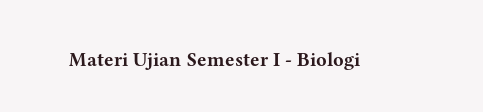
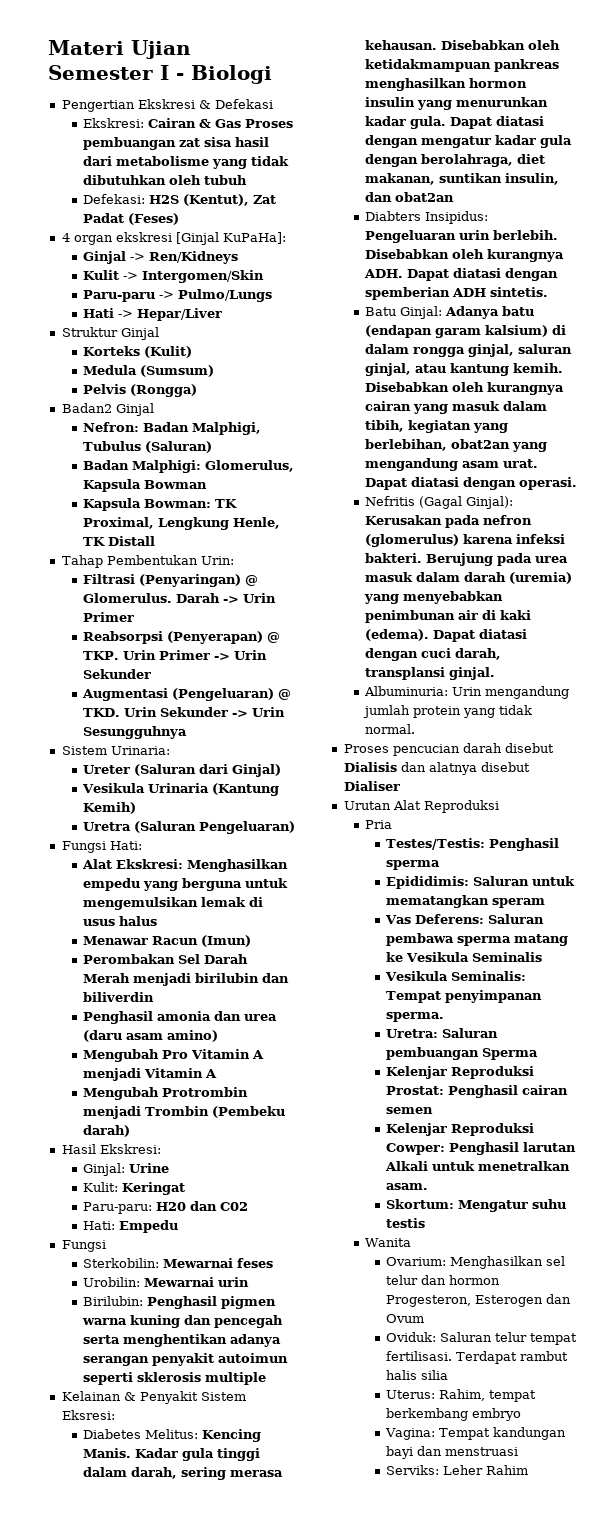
+ Pengertian Ekskresi & Defekasi
+ Ekskresi: Cairan & Gas Proses pembuangan zat sisa hasil dari metabolisme yang tidak dibutuhkan oleh tubuh
+ Defekasi: H2S (Kentut), Zat Padat (Feses)
+ 4 organ ekskresi [Ginjal KuPaHa]:
+ Ginjal -> Ren/Kidneys
+ Kulit -> Intergomen/Skin
+ Paru-paru -> Pulmo/Lungs
+ Hati -> Hepar/Liver
+ Struktur Ginjal
+ Korteks (Kulit)
+ Medula (Sumsum)
+ Pelvis (Rongga)
+ Badan2 Ginjal
+ Nefron: Badan Malphigi, Tubulus (Saluran)
+ Badan Malphigi: Glomerulus, Kapsula Bowman
+ Kapsula Bowman: TK Proximal, Lengkung Henle, TK Distall
+ Tahap Pembentukan Urin:
+ Filtrasi (Penyaringan) @ Glomerulus. Darah -> Urin Primer
+ Reabsorpsi (Penyerapan) @ TKP. Urin Primer -> Urin Sekunder
+ Augmentasi (Pengeluaran) @ TKD. Urin Sekunder -> Urin Sesungguhnya
+ Sistem Urinaria:
+ Ureter (Saluran dari Ginjal)
+ Vesikula Urinaria (Kantung Kemih)
+ Uretra (Saluran Pengeluaran)
+ Fungsi Hati:
+ Alat Ekskresi: Menghasilkan empedu yang berguna untuk mengemulsikan lemak di usus halus
+ Menawar Racun (Imun)
+ Perombakan Sel Darah Merah menjadi birilubin dan biliverdin
+ Penghasil amonia dan urea (daru asam amino)
+ Mengubah Pro Vitamin A menjadi Vitamin A
+ Mengubah Protrombin menjadi Trombin (Pembeku darah)
+ Hasil Ekskresi:
+ Ginjal: Urine
+ Kulit: Keringat
+ Paru-paru: H20 dan C02
+ Hati: Empedu
+ Fungsi
+ Sterkobilin: Mewarnai feses
+ Urobilin: Mewarnai urin
+ Birilubin: Penghasil pigmen warna kuning dan pencegah serta menghentikan adanya serangan penyakit autoimun seperti sklerosis multiple
+ Kelainan & Penyakit Sistem Eksresi:
+ Diabetes Melitus: Kencing Manis. Kadar gula tinggi dalam darah, sering merasa kehausan. Disebabkan oleh ketidakmampuan pankreas menghasilkan hormon insulin yang menurunkan kadar gula. Dapat diatasi dengan mengatur kadar gula dengan berolahraga, diet makanan, suntikan insulin, dan obat2an
+ Diabters Insipidus: Pengeluaran urin berlebih. Disebabkan oleh kurangnya ADH. Dapat diatasi dengan spemberian ADH sintetis.
+ Batu Ginjal: Adanya batu (endapan garam kalsium) di dalam rongga ginjal, saluran ginjal, atau kantung kemih. Disebabkan oleh kurangnya cairan yang masuk dalam tibih, kegiatan yang berlebihan, obat2an yang mengandung asam urat. Dapat diatasi dengan operasi.
+ Nefritis (Gagal Ginjal): Kerusakan pada nefron (glomerulus) karena infeksi bakteri. Berujung pada urea masuk dalam darah (uremia) yang menyebabkan penimbunan air di kaki (edema). Dapat diatasi dengan cuci darah, transplansi ginjal.
+ Albuminuria: Urin mengandung jumlah protein yang tidak normal.
+ Proses pencucian darah disebut Dialisis dan alatnya disebut Dialiser
+ Urutan Alat Reproduksi
+ Pria
+ Testes/Testis: Penghasil sperma
+ Epididimis: Saluran untuk mematangkan speram
+ Vas Deferens: Saluran pembawa sperma matang ke Vesikula Seminalis
+ Vesikula Seminalis: Tempat penyimpanan sperma.
+ Uretra: Saluran pembuangan Sperma
+ Kelenjar Reproduksi Prostat: Penghasil cairan semen
+ Kelenjar Reproduksi Cowper: Penghasil larutan Alkali untuk menetralkan asam.
+ Skortum: Mengatur suhu testis
+ Wanita
+ Ovarium: Menghasilkan sel telur dan hormon Progesteron, Esterogen dan Ovum
+ Oviduk: Saluran telur tempat fertilisasi. Terdapat rambut halis silia
+ Uterus: Rahim, tempat berkembang embryo
+ Vagina: Tempat kandungan bayi dan menstruasi
+ Serviks: Leher Rahim

